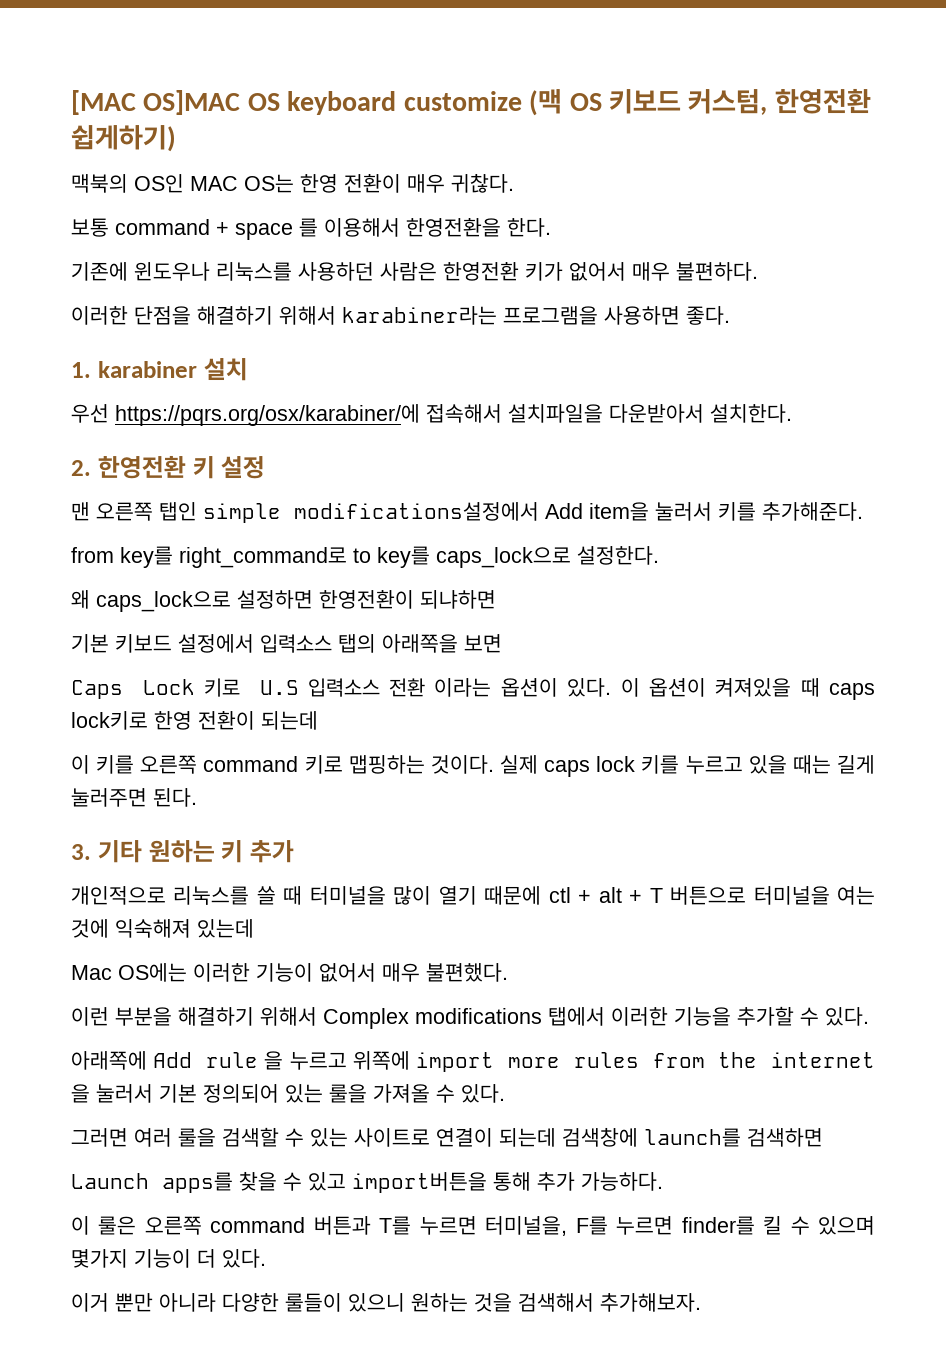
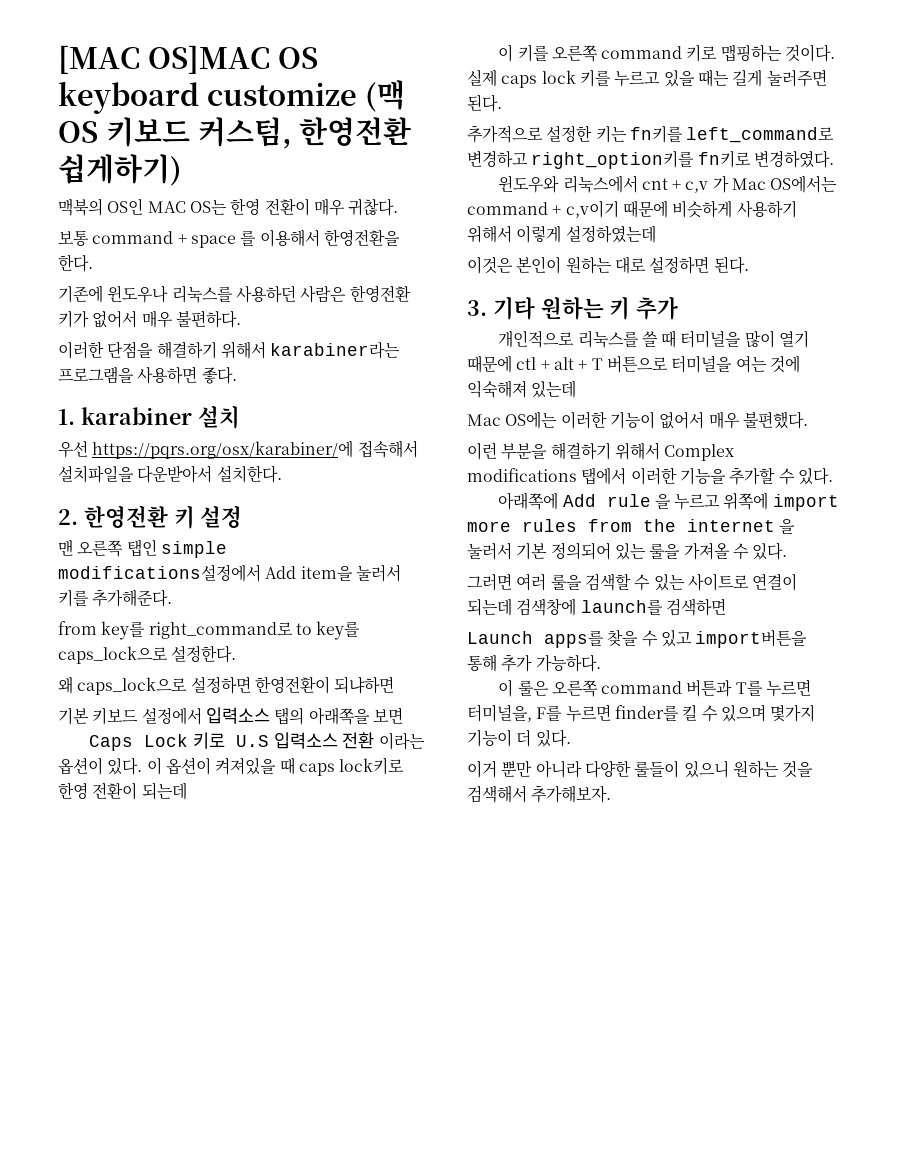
+ 추가적으로 설정한 키는 fn키를 left_command로 변경하고 right_option키를 fn키로 변경하였다.
+ 윈도우와 리눅스에서 cnt + c,v 가 Mac OS에서는 command + c,v이기 때문에 비슷하게 사용하기 위해서 이렇게 설정하였는데
+ 이것은 본인이 원하는 대로 설정하면 된다.

